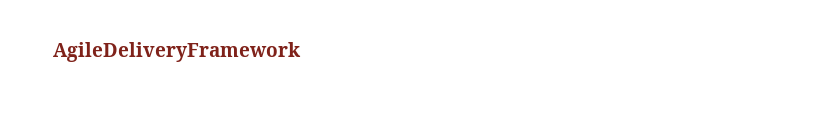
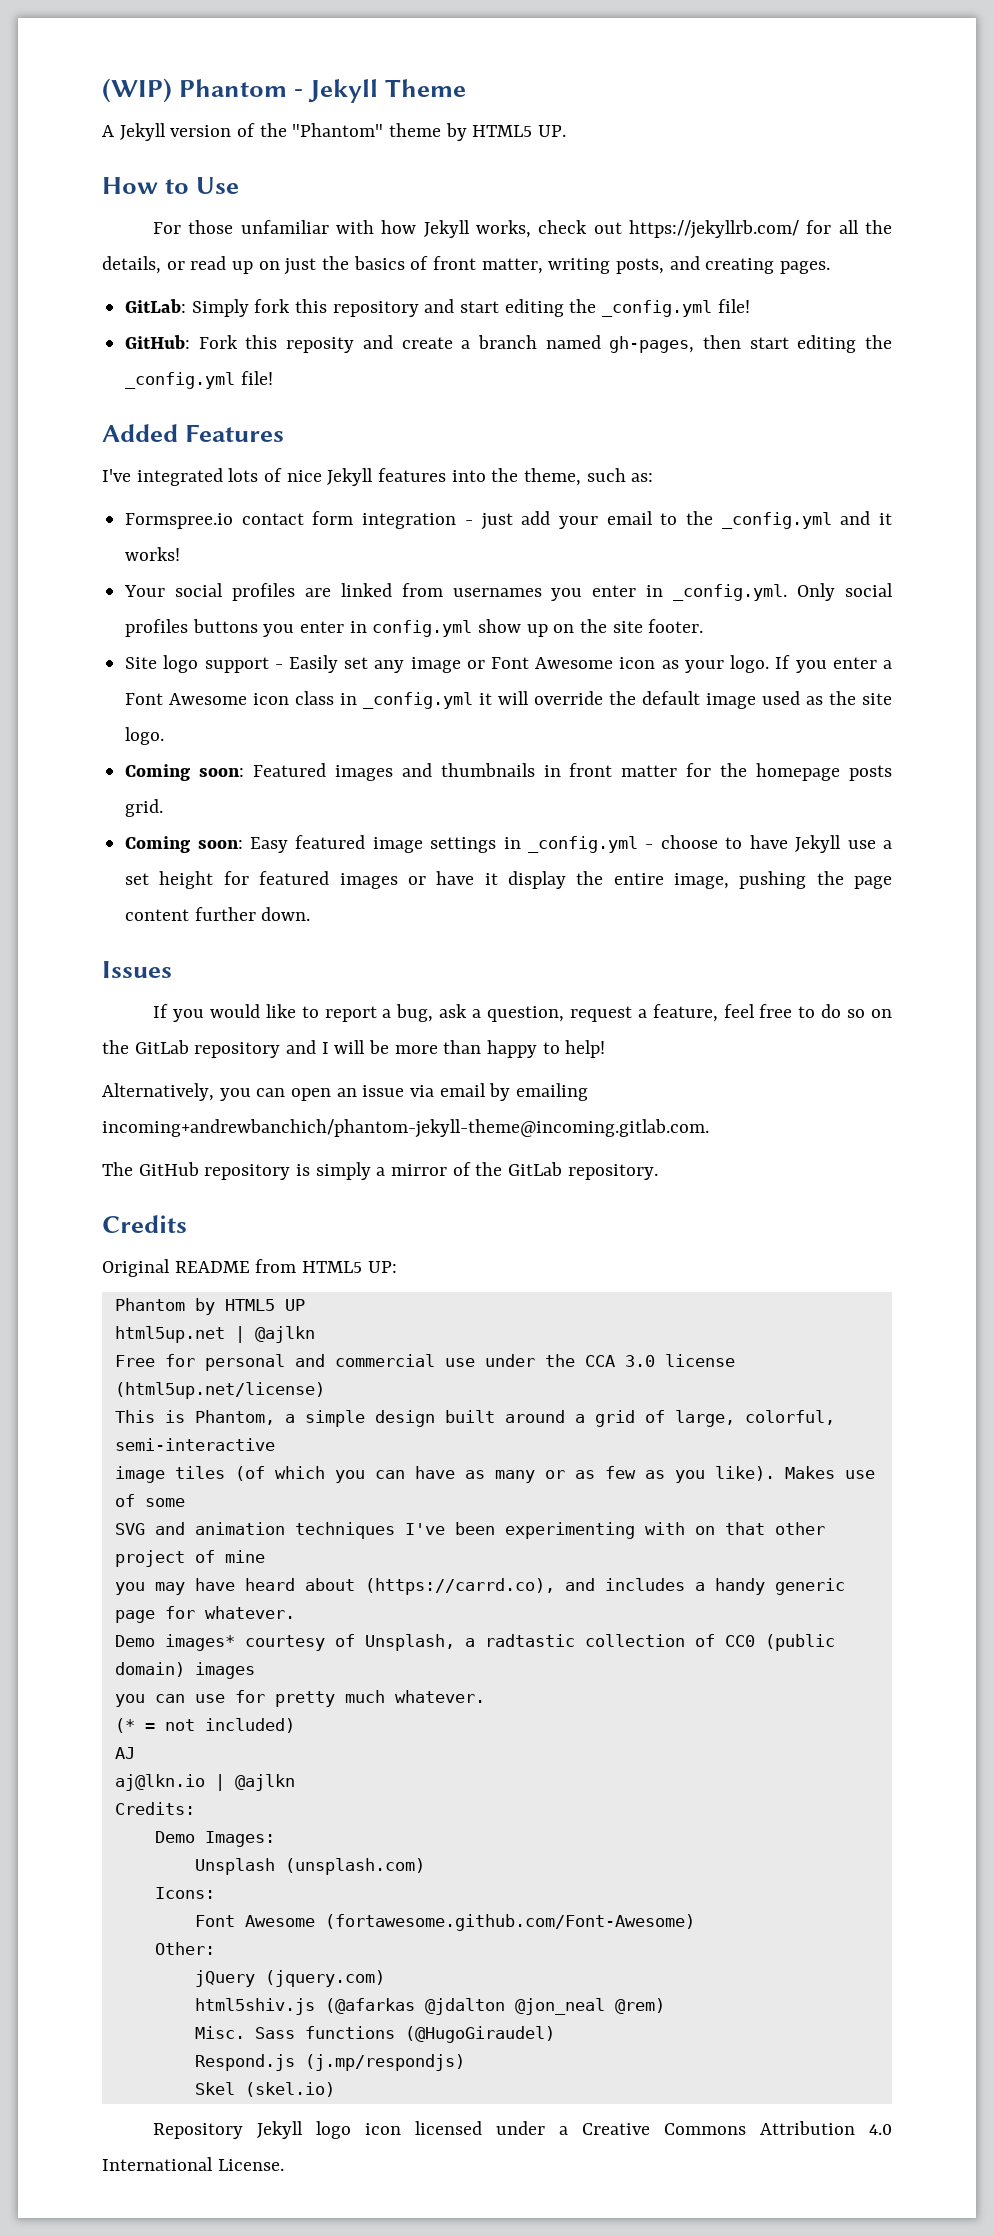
- AgileDeliveryFramework
+ (WIP) Phantom - Jekyll Theme
+ A Jekyll version of the "Phantom" theme by HTML5 UP.
+ How to Use
+ For those unfamiliar with how Jekyll works, check out https://jekyllrb.com/ for all the details, or read up on just the basics of front matter, writing posts, and creating pages.
+ GitLab: Simply fork this repository and start editing the _config.yml file!
+ GitHub: Fork this reposity and create a branch named gh-pages, then start editing the _config.yml file!
+ Added Features
+ I've integrated lots of nice Jekyll features into the theme, such as:
+ Formspree.io contact form integration - just add your email to the _config.yml and it works!
+ Your social profiles are linked from usernames you enter in _config.yml. Only social profiles buttons you enter in config.yml show up on the site footer.
+ Site logo support - Easily set any image or Font Awesome icon as your logo. If you enter a Font Awesome icon class in _config.yml it will override the default image used as the site logo.
+ Coming soon: Featured images and thumbnails in front matter for the homepage posts grid.
+ Coming soon: Easy featured image settings in _config.yml - choose to have Jekyll use a set height for featured images or have it display the entire image, pushing the page content further down.
+ Issues
+ If you would like to report a bug, ask a question, request a feature, feel free to do so on the GitLab repository and I will be more than happy to help!
+ Alternatively, you can open an issue via email by emailing incoming+andrewbanchich/phantom-jekyll-theme@incoming.gitlab.com.
+ The GitHub repository is simply a mirror of the GitLab repository.
+ Credits
+ Original README from HTML5 UP:
+ Phantom by HTML5 UP
+ html5up.net | @ajlkn
+ Free for personal and commercial use under the CCA 3.0 license (html5up.net/license)
+ This is Phantom, a simple design built around a grid of large, colorful, semi-interactive
+ image tiles (of which you can have as many or as few as you like). Makes use of some
+ SVG and animation techniques I've been experimenting with on that other project of mine
+ you may have heard about (https://carrd.co), and includes a handy generic page for whatever.
+ Demo images* courtesy of Unsplash, a radtastic collection of CC0 (public domain) images
+ you can use for pretty much whatever.
+ (* = not included)
+ AJ
+ aj@lkn.io | @ajlkn
+ Credits:
+ Demo Images:
+ Unsplash (unsplash.com)
+ Icons:
+ Font Awesome (fortawesome.github.com/Font-Awesome)
+ Other:
+ jQuery (jquery.com)
+ html5shiv.js (@afarkas @jdalton @jon_neal @rem)
+ Misc. Sass functions (@HugoGiraudel)
+ Respond.js (j.mp/respondjs)
+ Skel (skel.io)
+ Repository Jekyll logo icon licensed under a Creative Commons Attribution 4.0 International License.

